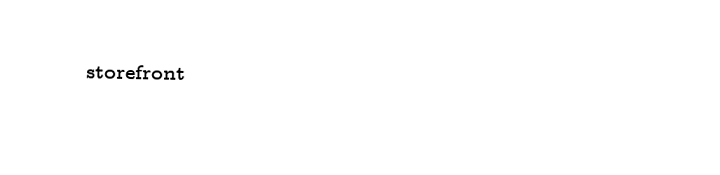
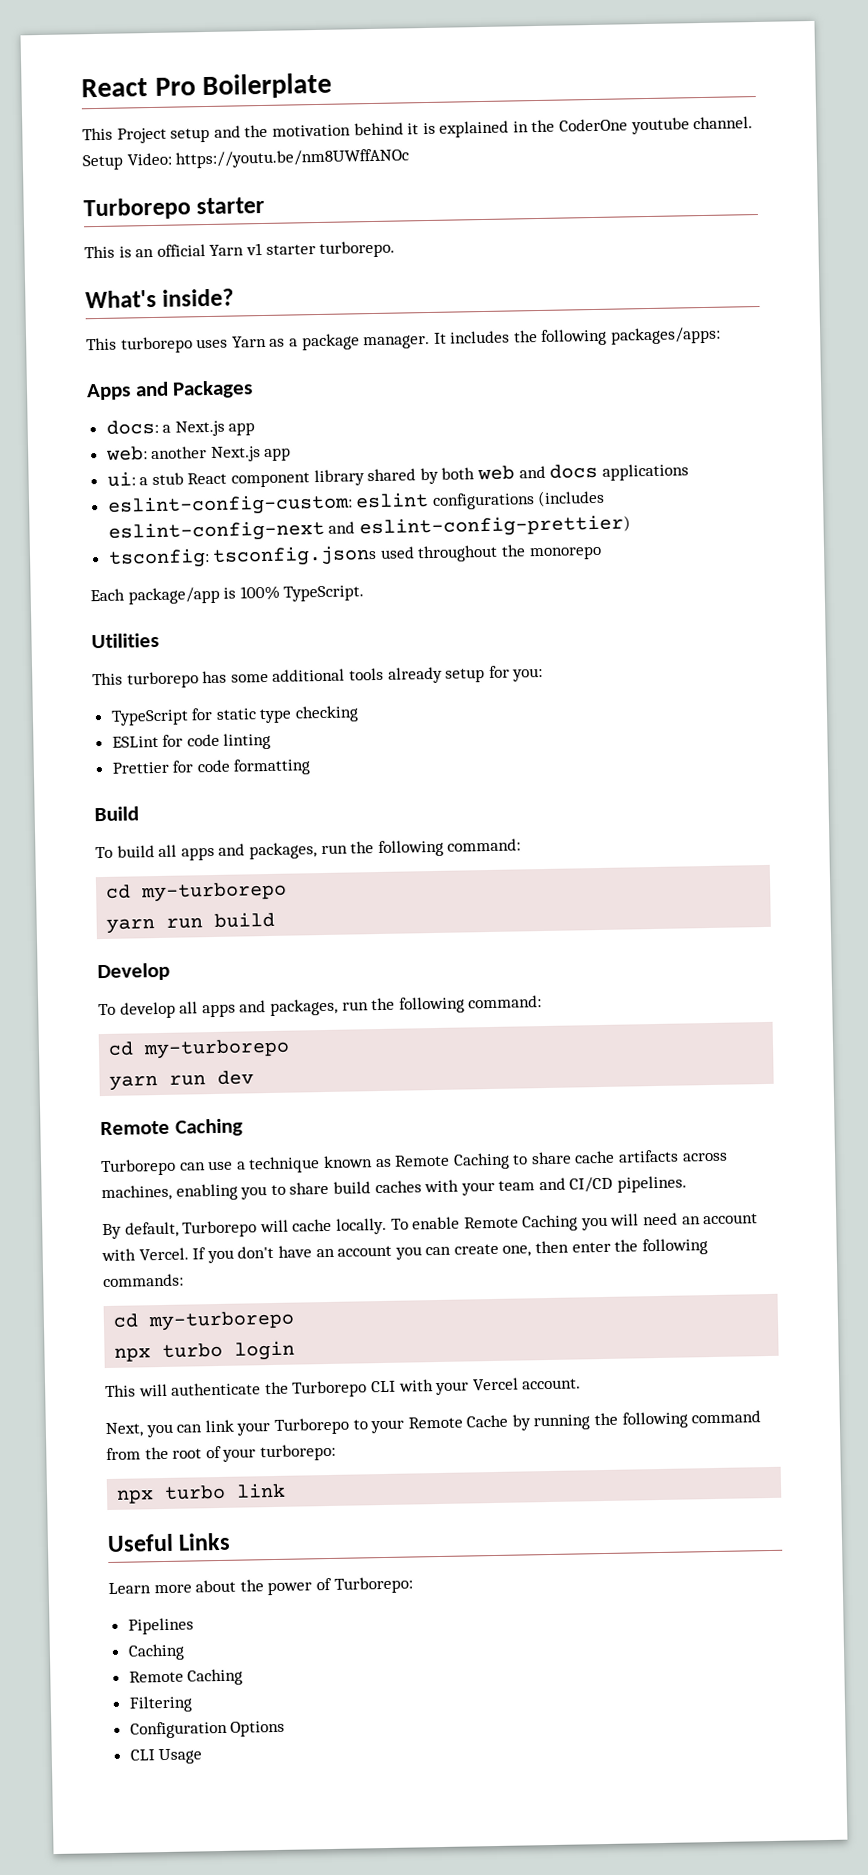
- storefront
+ React Pro Boilerplate
+ This Project setup and the motivation behind it is explained in the CoderOne youtube channel. Setup Video: https://youtu.be/nm8UWffANOc
+ Turborepo starter
+ This is an official Yarn v1 starter turborepo.
+ What's inside?
+ This turborepo uses Yarn as a package manager. It includes the following packages/apps:
+ Apps and Packages
+ docs: a Next.js app
+ web: another Next.js app
+ ui: a stub React component library shared by both web and docs applications
+ eslint-config-custom: eslint configurations (includes eslint-config-next and eslint-config-prettier)
+ tsconfig: tsconfig.jsons used throughout the monorepo
+ Each package/app is 100% TypeScript.
+ Utilities
+ This turborepo has some additional tools already setup for you:
+ TypeScript for static type checking
+ ESLint for code linting
+ Prettier for code formatting
+ Build
+ To build all apps and packages, run the following command:
+ cd my-turborepo
+ yarn run build
+ Develop
+ To develop all apps and packages, run the following command:
+ cd my-turborepo
+ yarn run dev
+ Remote Caching
+ Turborepo can use a technique known as Remote Caching to share cache artifacts across machines, enabling you to share build caches with your team and CI/CD pipelines.
+ By default, Turborepo will cache locally. To enable Remote Caching you will need an account with Vercel. If you don't have an account you can create one, then enter the following commands:
+ cd my-turborepo
+ npx turbo login
+ This will authenticate the Turborepo CLI with your Vercel account.
+ Next, you can link your Turborepo to your Remote Cache by running the following command from the root of your turborepo:
+ npx turbo link
+ Useful Links
+ Learn more about the power of Turborepo:
+ Pipelines
+ Caching
+ Remote Caching
+ Filtering
+ Configuration Options
+ CLI Usage

